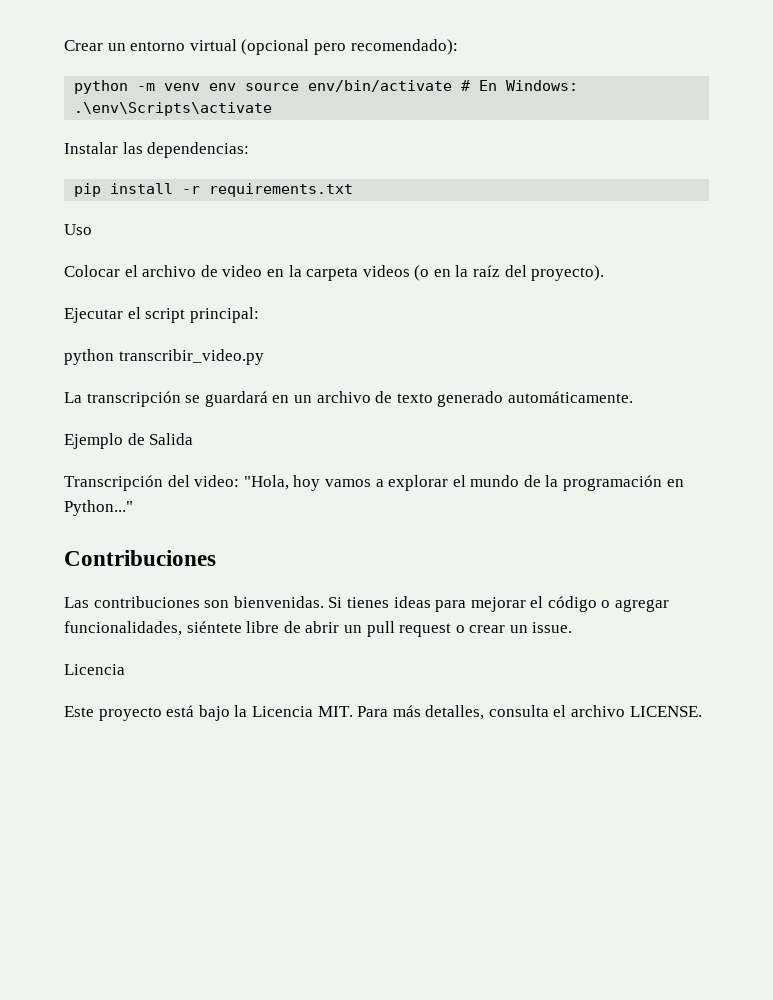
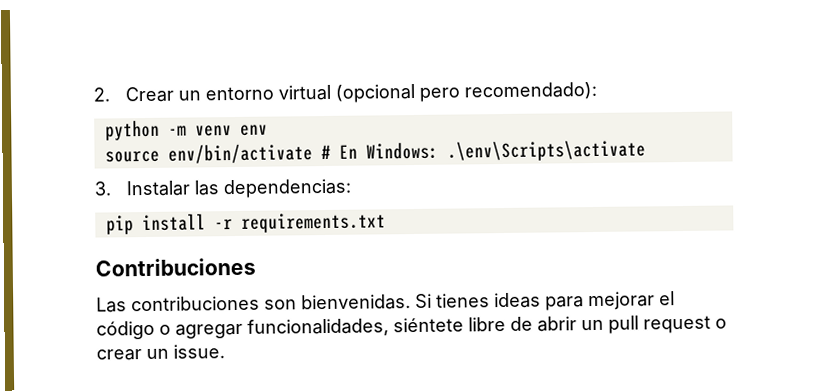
- Crear un entorno virtual (opcional pero recomendado):
+ 2. Crear un entorno virtual (opcional pero recomendado):
- python -m venv env source env/bin/activate # En Windows: .\env\Scripts\activate
+ python -m venv env
+ source env/bin/activate # En Windows: .\env\Scripts\activate
- Instalar las dependencias:
+ 3. Instalar las dependencias:
- Uso
- Colocar el archivo de video en la carpeta videos (o en la raíz del proyecto).
- Ejecutar el script principal:
- python transcribir_video.py
- La transcripción se guardará en un archivo de texto generado automáticamente.
- Ejemplo de Salida
- Transcripción del video: "Hola, hoy vamos a explorar el mundo de la programación en Python..."
  Si tienes ideas para mejorar el código o agregar funcionalidades, siéntete libre de abrir un pull request o crear un issue.
- Licencia
- Este proyecto está bajo la Licencia MIT. Para más detalles, consulta el archivo LICENSE.

